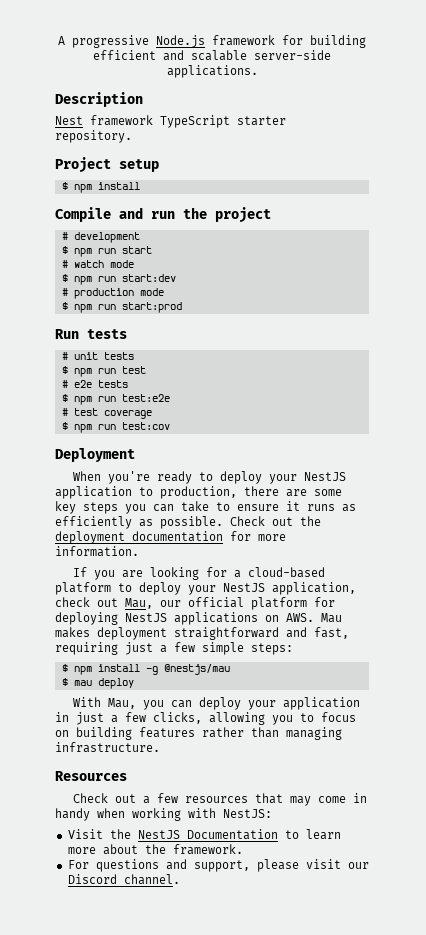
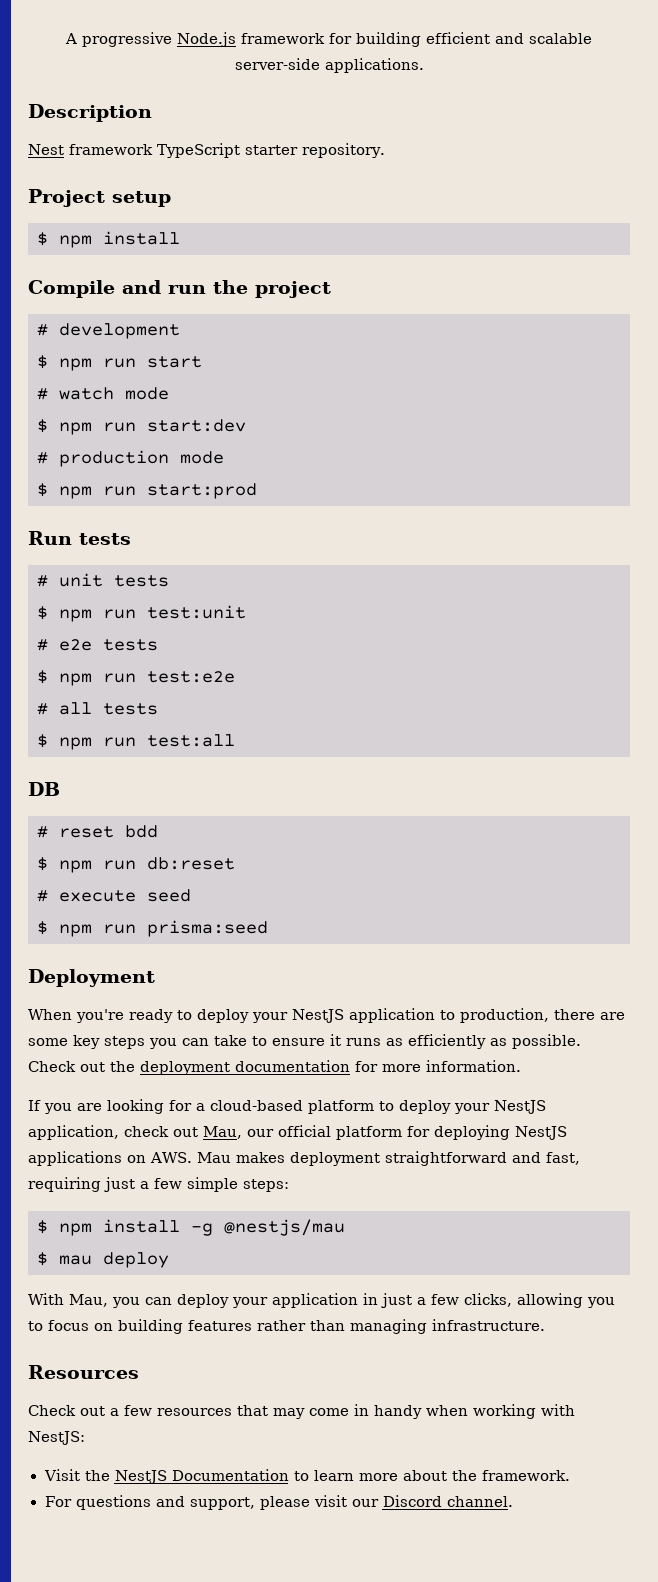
- $ npm run test
+ $ npm run test:unit
- # test coverage
- $ npm run test:cov
+ # all tests
+ $ npm run test:all
+ DB
+ # reset bdd
+ $ npm run db:reset
+ # execute seed
+ $ npm run prisma:seed

